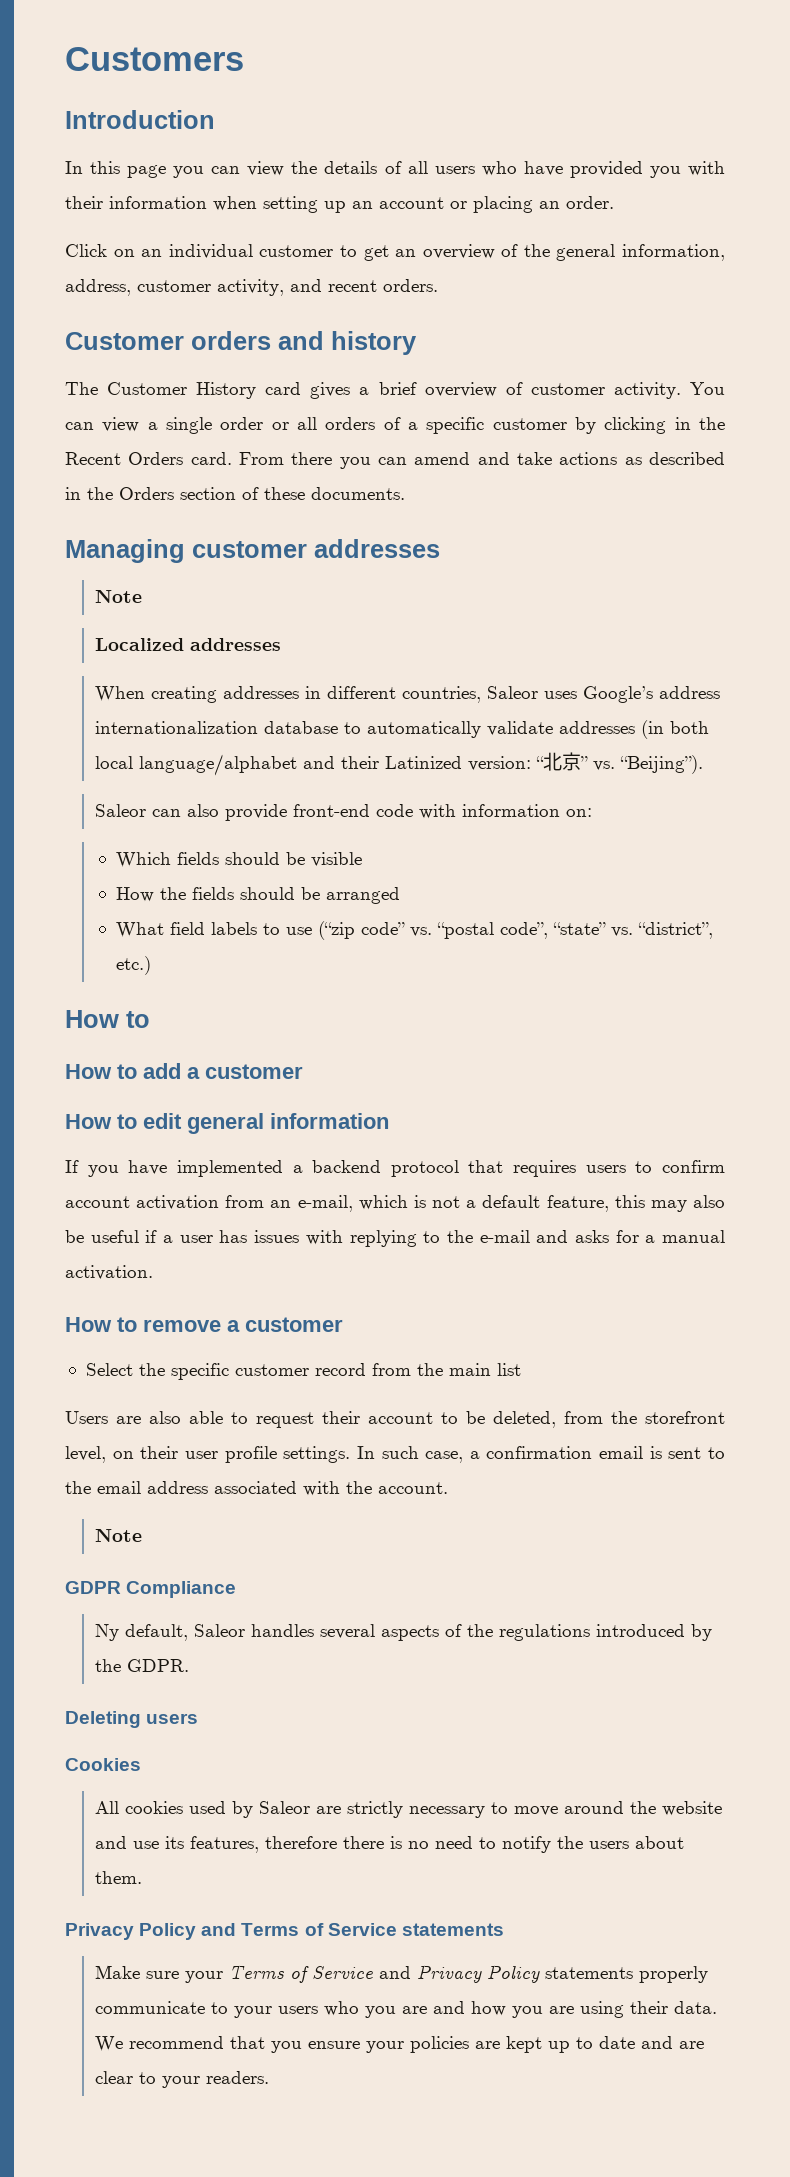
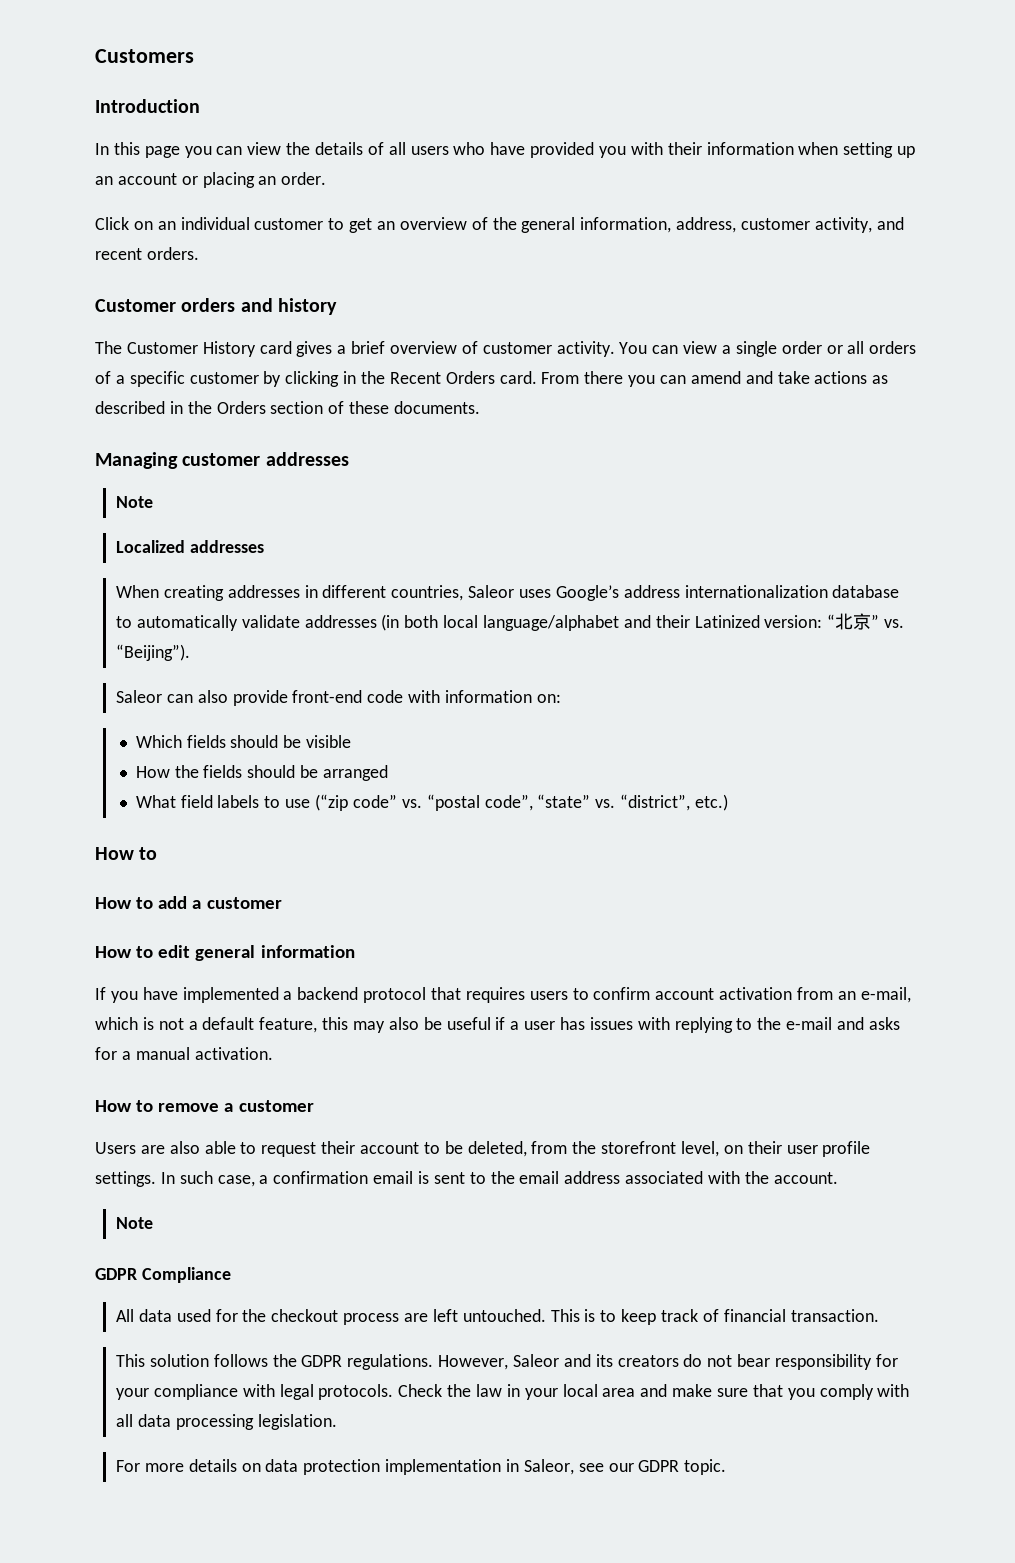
- Select the specific customer record from the main list
- Ny default, Saleor handles several aspects of the regulations introduced by the GDPR.
- Deleting users
- Cookies
- All cookies used by Saleor are strictly necessary to move around the website and use its features, therefore there is no need to notify the users about them.
- Privacy Policy and Terms of Service statements
- Make sure your Terms of Service and Privacy Policy statements properly communicate to your users who you are and how you are using their data. We recommend that you ensure your policies are kept up to date and are clear to your readers.
+ All data used for the checkout process are left untouched. This is to keep track of financial transaction.
+ This solution follows the GDPR regulations. However, Saleor and its creators do not bear responsibility for your compliance with legal protocols. Check the law in your local area and make sure that you comply with all data processing legislation.
+ For more details on data protection implementation in Saleor, see our GDPR topic.

